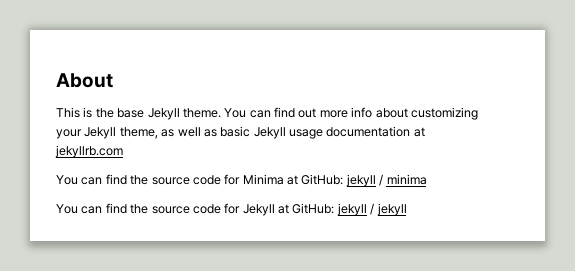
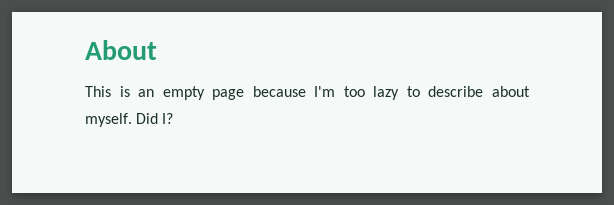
- This is the base Jekyll theme. You can find out more info about customizing your Jekyll theme, as well as basic Jekyll usage documentation at jekyllrb.com
- You can find the source code for Minima at GitHub: jekyll / minima
- You can find the source code for Jekyll at GitHub: jekyll / jekyll
+ This is an empty page because I'm too lazy to describe about myself. Did I?

